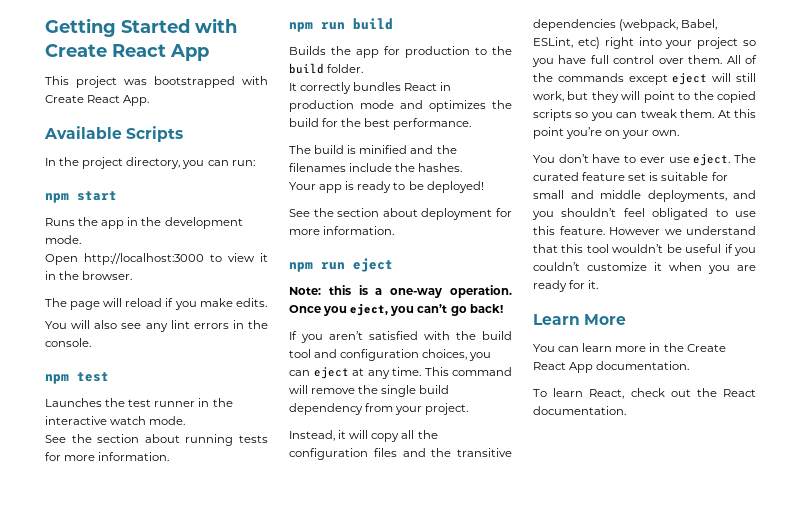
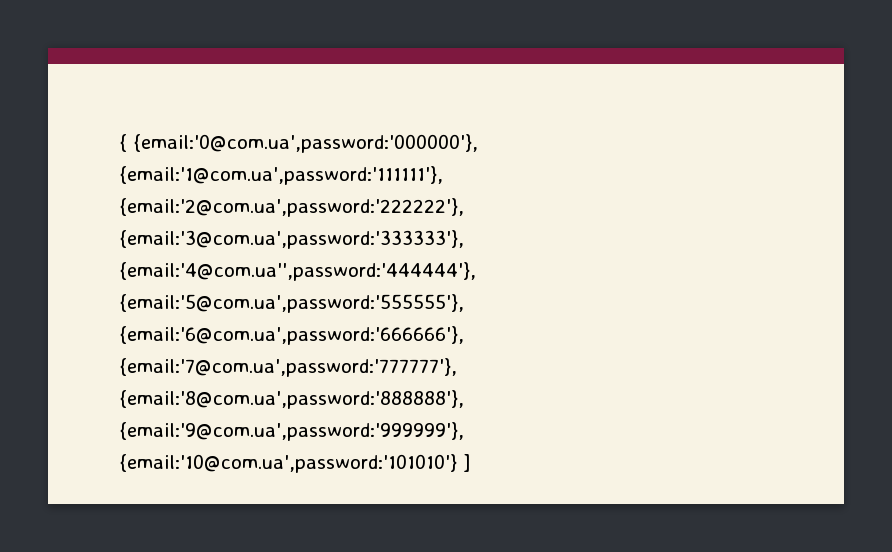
- Getting Started with Create React App
- This project was bootstrapped with Create React App.
- Available Scripts
- In the project directory, you can run:
- npm start
- Runs the app in the development mode.
- Open http://localhost:3000 to view it in the browser.
- The page will reload if you make edits.
- You will also see any lint errors in the console.
- npm test
- Launches the test runner in the interactive watch mode.
- See the section about running tests for more information.
- npm run build
- Builds the app for production to the build folder.
- It correctly bundles React in production mode and optimizes the build for the best performance.
- The build is minified and the filenames include the hashes.
- Your app is ready to be deployed!
- See the section about deployment for more information.
- npm run eject
- Note: this is a one-way operation. Once you eject, you can’t go back!
- If you aren’t satisfied with the build tool and configuration choices, you can eject at any time. This command will remove the single build dependency from your project.
- Instead, it will copy all the configuration files and the transitive dependencies (webpack, Babel, ESLint, etc) right into your project so you have full control over them. All of the commands except eject will still work, but they will point to the copied scripts so you can tweak them. At this point you’re on your own.
- You don’t have to ever use eject. The curated feature set is suitable for small and middle deployments, and you shouldn’t feel obligated to use this feature. However we understand that this tool wouldn’t be useful if you couldn’t customize it when you are ready for it.
- Learn More
- You can learn more in the Create React App documentation.
- To learn React, check out the React documentation.
+ { {email:'0@com.ua',password:'000000'}, {email:'1@com.ua',password:'111111'}, {email:'2@com.ua',password:'222222'}, {email:'3@com.ua',password:'333333'}, {email:'4@com.ua'',password:'444444'}, {email:'5@com.ua',password:'555555'}, {email:'6@com.ua',password:'666666'}, {email:'7@com.ua',password:'777777'}, {email:'8@com.ua',password:'888888'}, {email:'9@com.ua',password:'999999'}, {email:'10@com.ua',password:'101010'} ]

